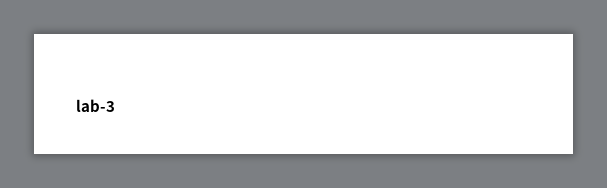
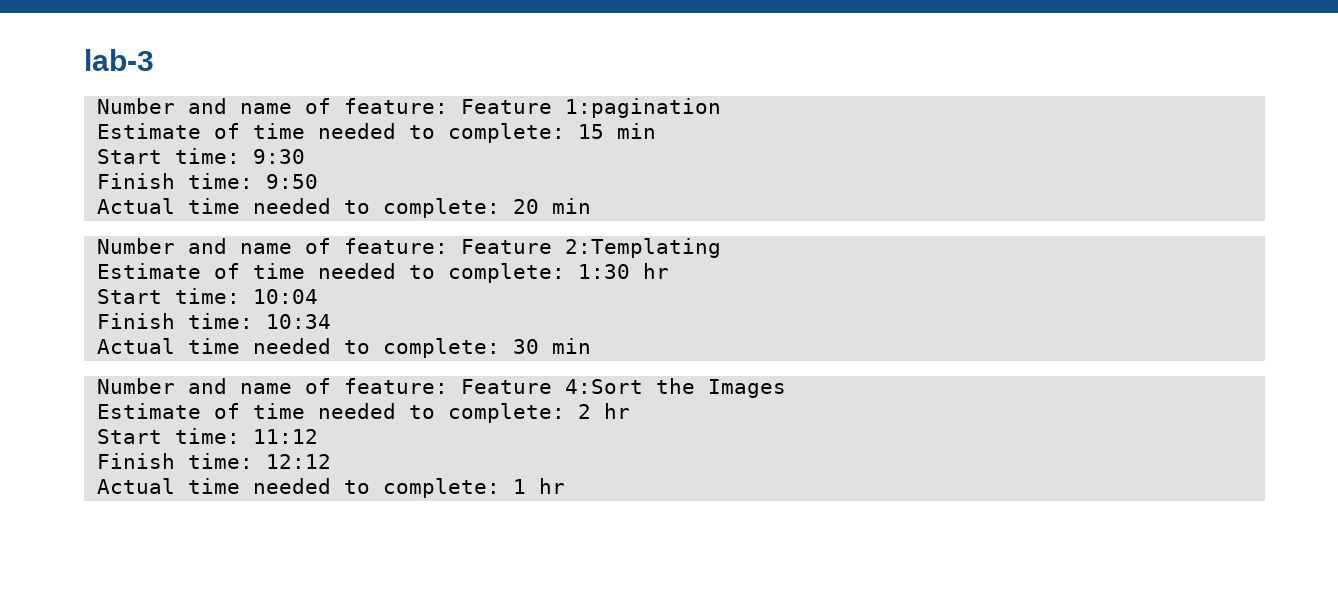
+ Number and name of feature: Feature 1:pagination
+ Estimate of time needed to complete: 15 min
+ Start time: 9:30
+ Finish time: 9:50
+ Actual time needed to complete: 20 min
+ Number and name of feature: Feature 2:Templating
+ Estimate of time needed to complete: 1:30 hr
+ Start time: 10:04
+ Finish time: 10:34
+ Actual time needed to complete: 30 min
+ Number and name of feature: Feature 4:Sort the Images
+ Estimate of time needed to complete: 2 hr
+ Start time: 11:12
+ Finish time: 12:12
+ Actual time needed to complete: 1 hr

